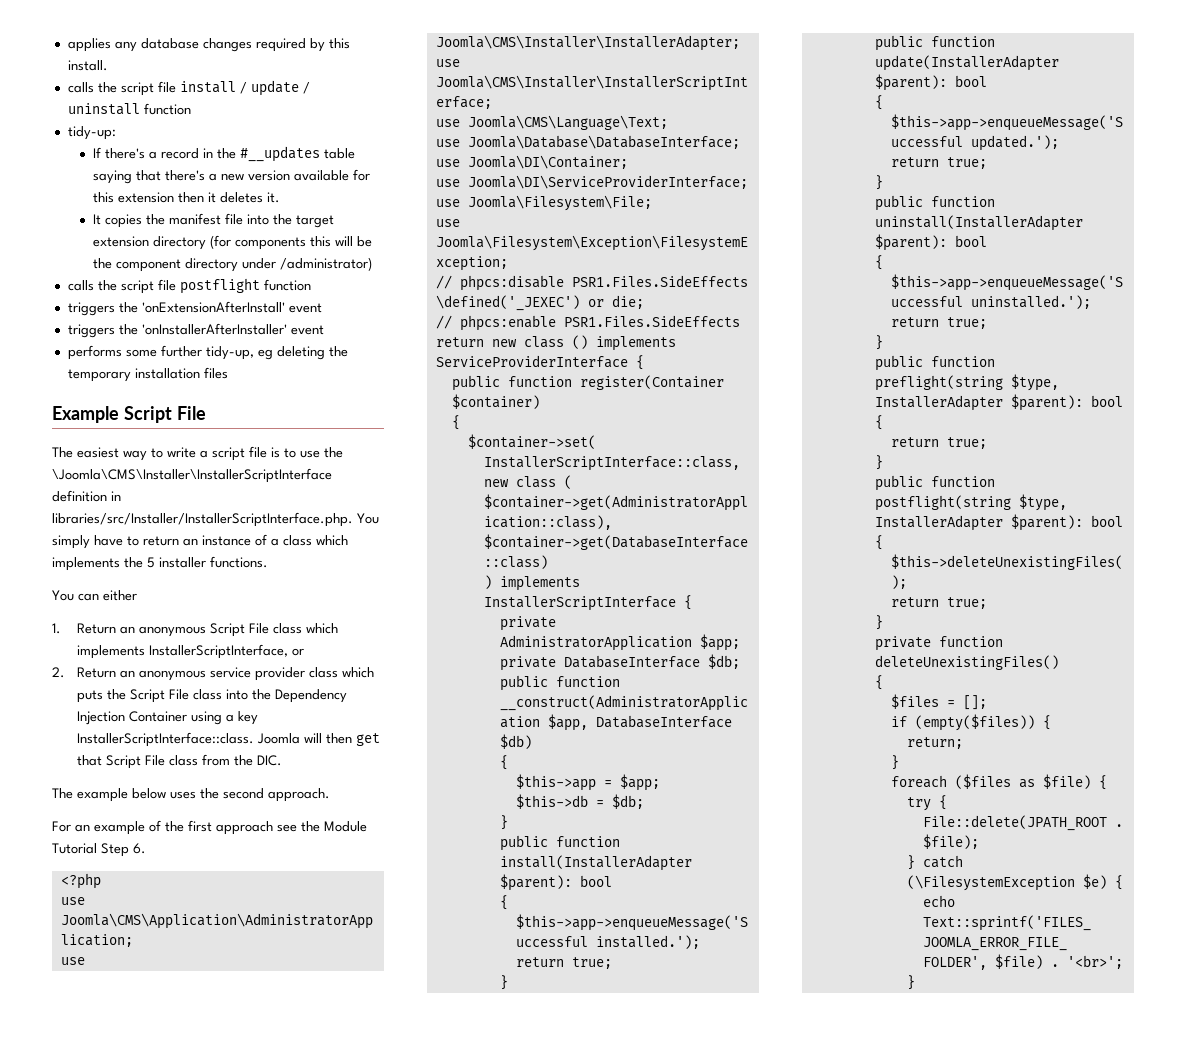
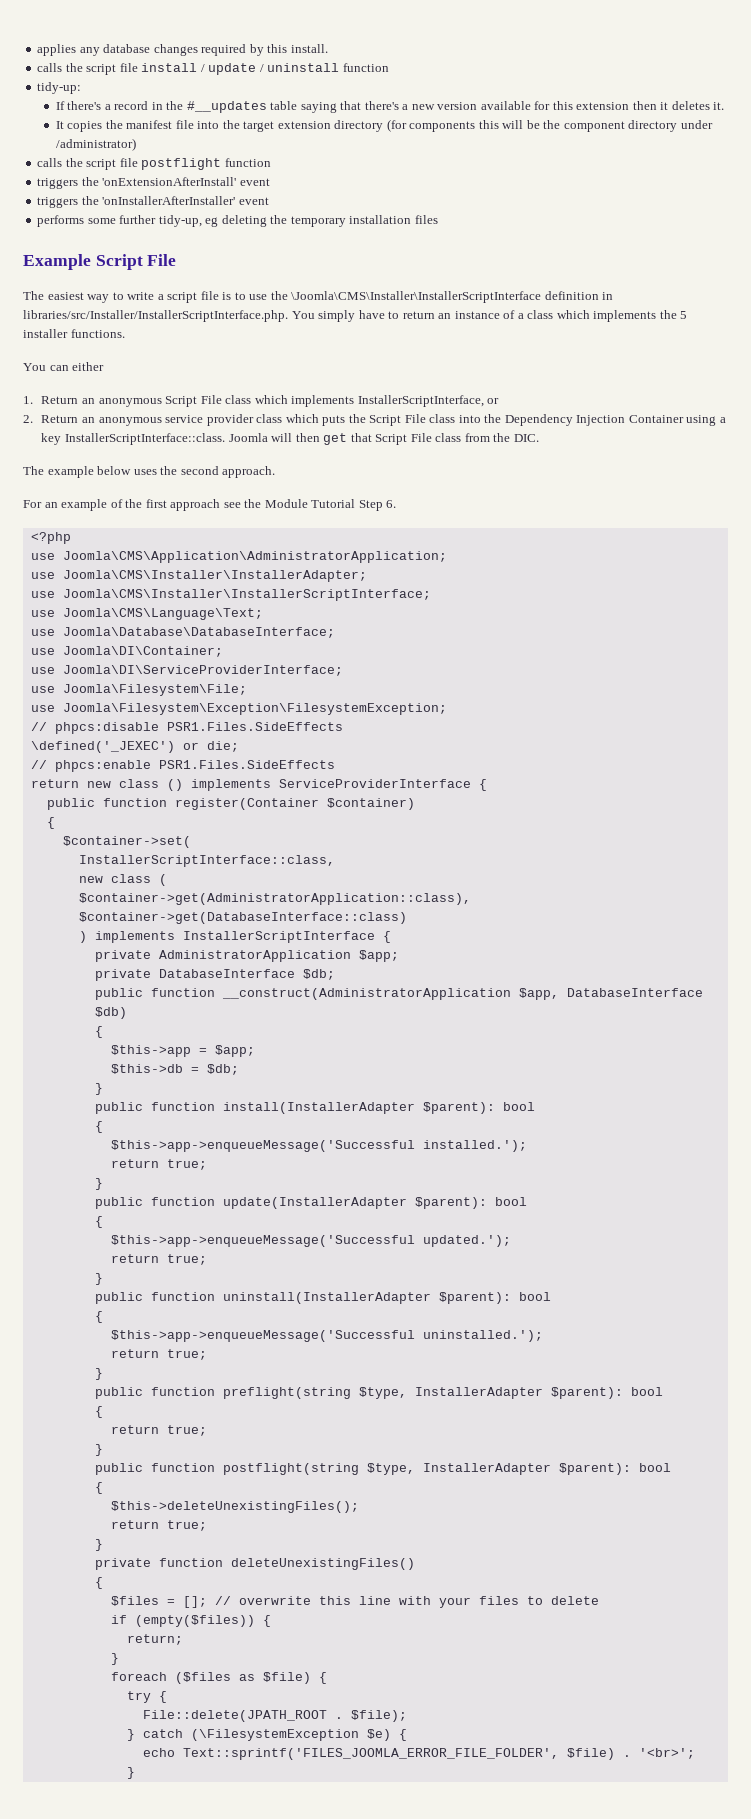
- $files = [];
+ $files = []; // overwrite this line with your files to delete

